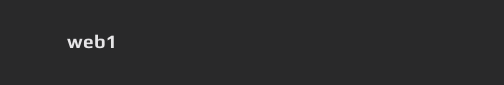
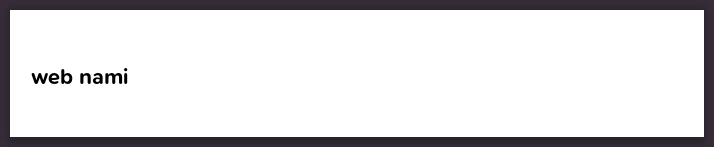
- web1
+ web nami

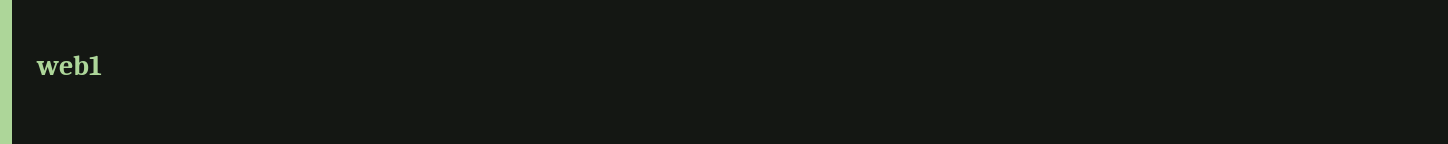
- web nami
+ web1

